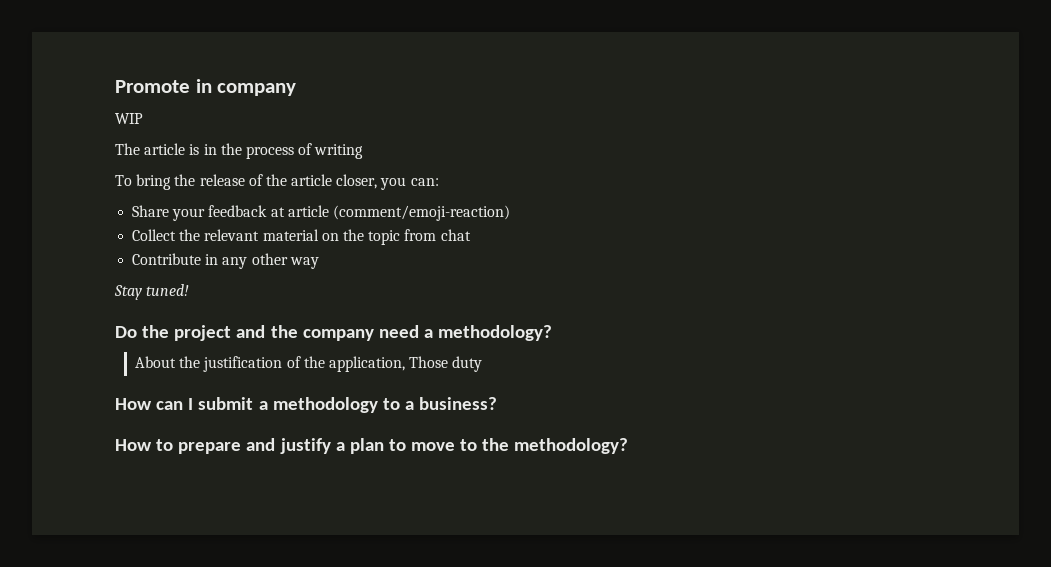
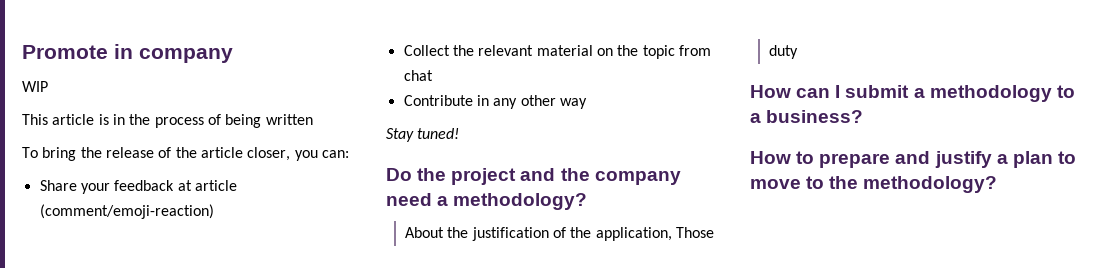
- The article is in the process of writing
+ This article is in the process of being written

